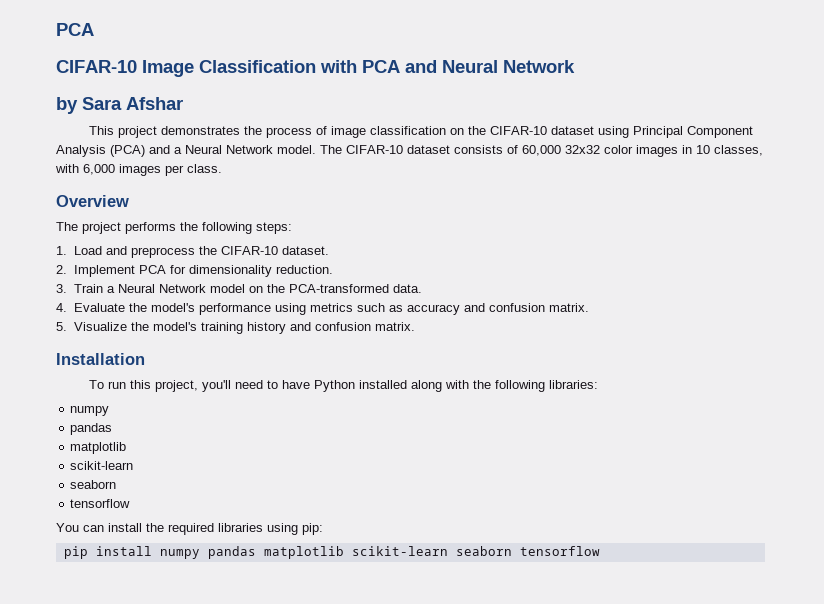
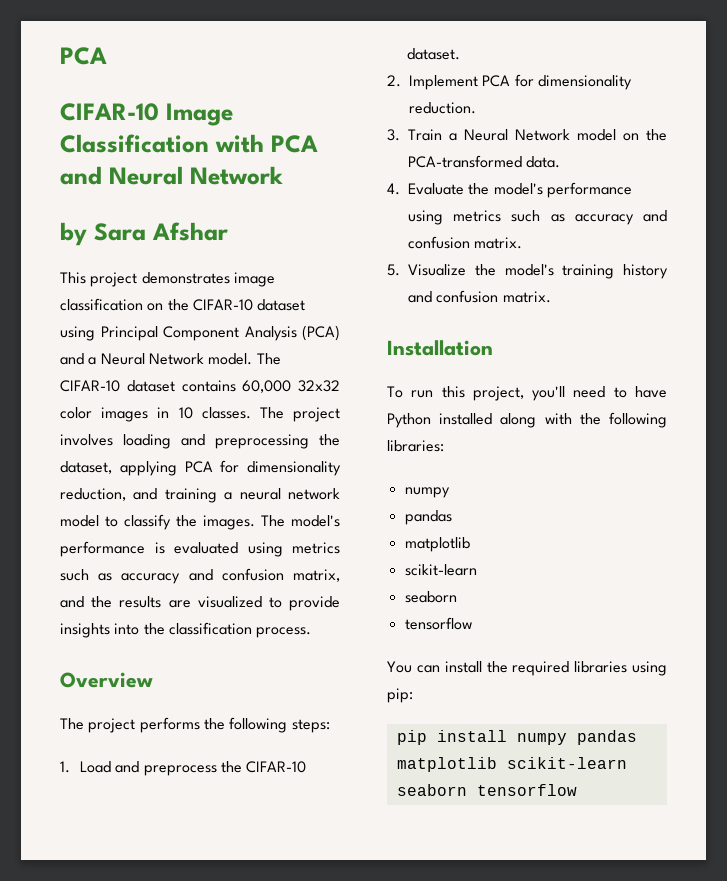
- This project demonstrates the process of image classification on the CIFAR-10 dataset using Principal Component Analysis (PCA) and a Neural Network model.
+ This project demonstrates image classification on the CIFAR-10 dataset using Principal Component Analysis (PCA) and a Neural Network model.
- The CIFAR-10 dataset consists of 60,000 32x32 color images in 10 classes, with 6,000 images per class.
+ The CIFAR-10 dataset contains 60,000 32x32 color images in 10 classes. The project involves loading and preprocessing the dataset, applying PCA for dimensionality reduction, and training a neural network model to classify the images. The model's performance is evaluated using metrics such as accuracy and confusion matrix, and the results are visualized to provide insights into the classification process.

